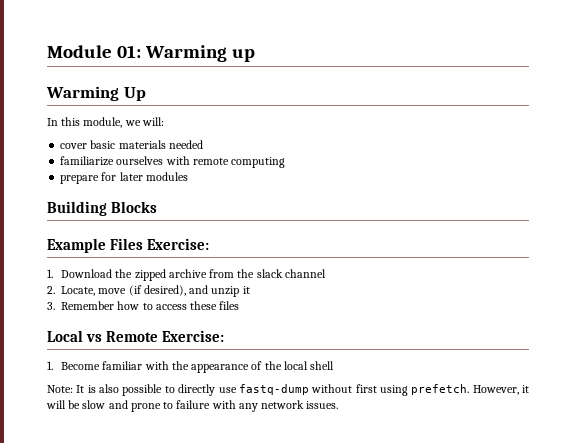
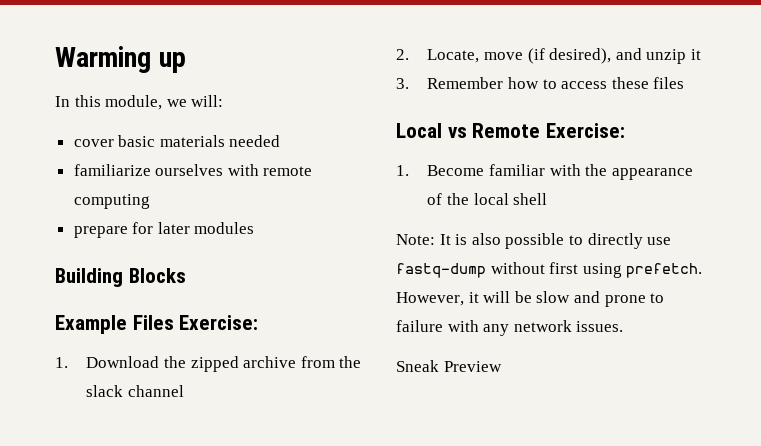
- Module 01: Warming up
+ Warming up
- Warming Up
+ Sneak Preview

